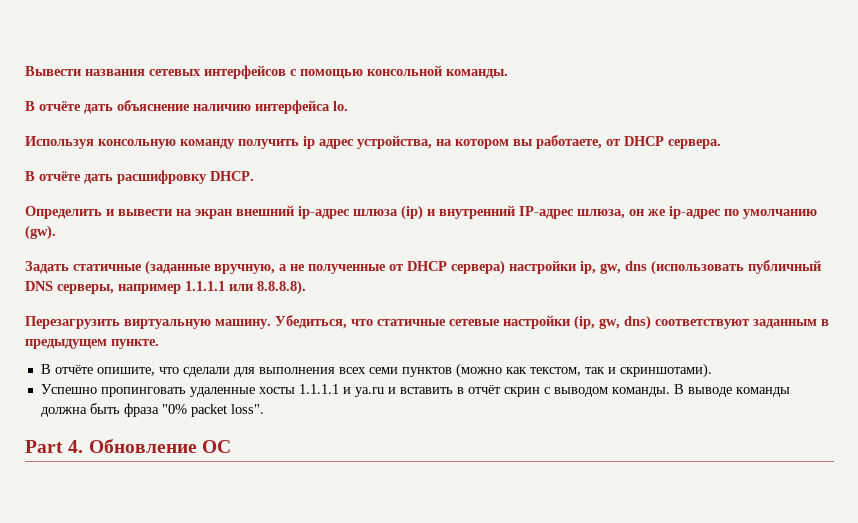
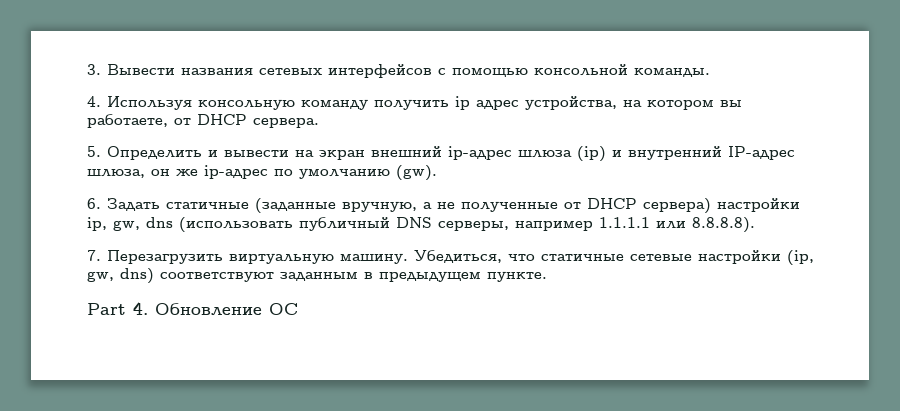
- Вывести названия сетевых интерфейсов с помощью консольной команды.
+ 3. Вывести названия сетевых интерфейсов с помощью консольной команды.
- В отчёте дать объяснение наличию интерфейса lo.
- Используя консольную команду получить ip адрес устройства, на котором вы работаете, от DHCP сервера.
+ 4. Используя консольную команду получить ip адрес устройства, на котором вы работаете, от DHCP сервера.
- В отчёте дать расшифровку DHCP.
- Определить и вывести на экран внешний ip-адрес шлюза (ip) и внутренний IP-адрес шлюза, он же ip-адрес по умолчанию (gw).
+ 5. Определить и вывести на экран внешний ip-адрес шлюза (ip) и внутренний IP-адрес шлюза, он же ip-адрес по умолчанию (gw).
- Задать статичные (заданные вручную, а не полученные от DHCP сервера) настройки ip, gw, dns (использовать публичный DNS серверы, например 1.1.1.1 или 8.8.8.8).
+ 6. Задать статичные (заданные вручную, а не полученные от DHCP сервера) настройки ip, gw, dns (использовать публичный DNS серверы, например 1.1.1.1 или 8.8.8.8).
- Перезагрузить виртуальную машину.
+ 7. Перезагрузить виртуальную машину.
- В отчёте опишите, что сделали для выполнения всех семи пунктов (можно как текстом, так и скриншотами).
- Успешно пропинговать удаленные хосты 1.1.1.1 и ya.ru и вставить в отчёт скрин с выводом команды. В выводе команды должна быть фраза "0% packet loss".

